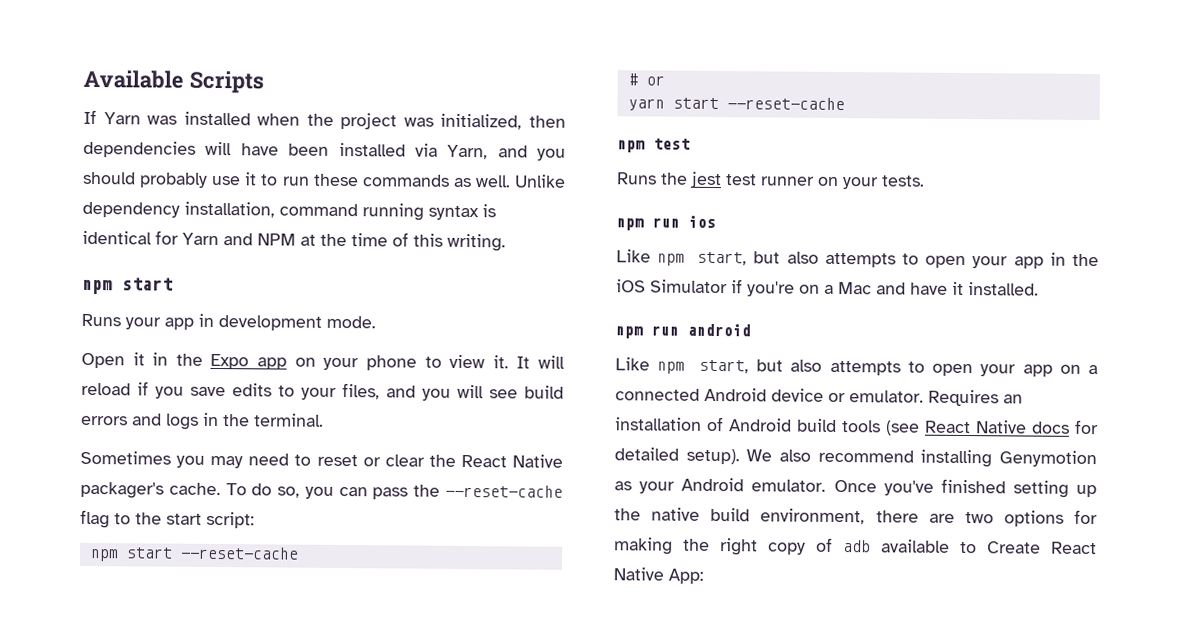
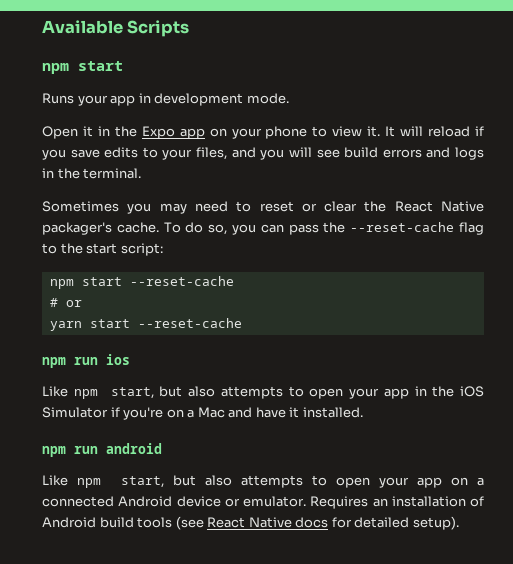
- If Yarn was installed when the project was initialized, then dependencies will have been installed via Yarn, and you should probably use it to run these commands as well. Unlike dependency installation, command running syntax is identical for Yarn and NPM at the time of this writing.
- npm test
- Runs the jest test runner on your tests.
- We also recommend installing Genymotion as your Android emulator. Once you've finished setting up the native build environment, there are two options for making the right copy of adb available to Create React Native App:

